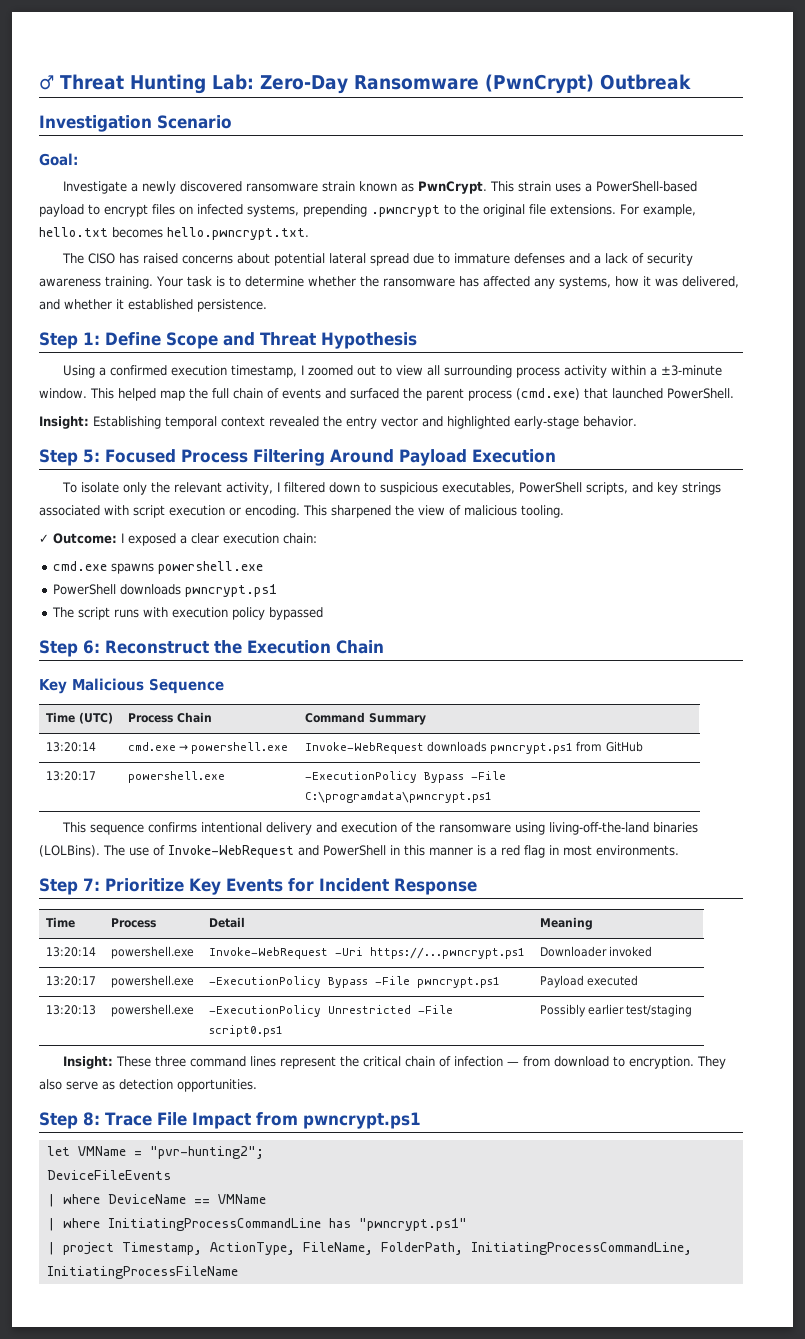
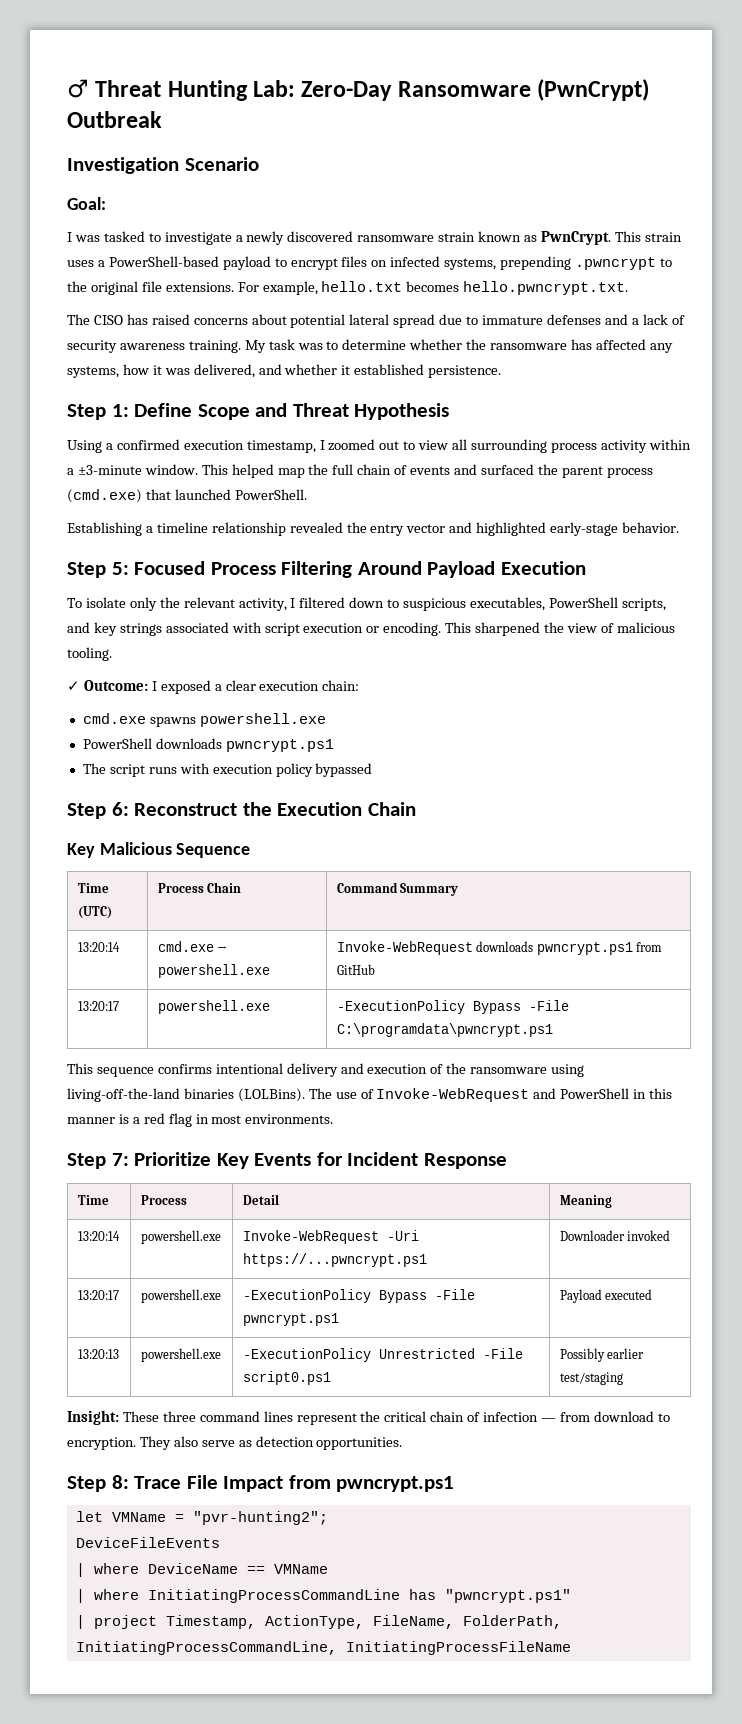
- Investigate a newly discovered ransomware strain known as PwnCrypt.
+ I was tasked to investigate a newly discovered ransomware strain known as PwnCrypt.
- Your task is to determine whether the ransomware has affected any systems, how it was delivered, and whether it established persistence.
+ My task was to determine whether the ransomware has affected any systems, how it was delivered, and whether it established persistence.
- Insight: Establishing temporal context revealed the entry vector and highlighted early-stage behavior.
+ Establishing a timeline relationship revealed the entry vector and highlighted early-stage behavior.

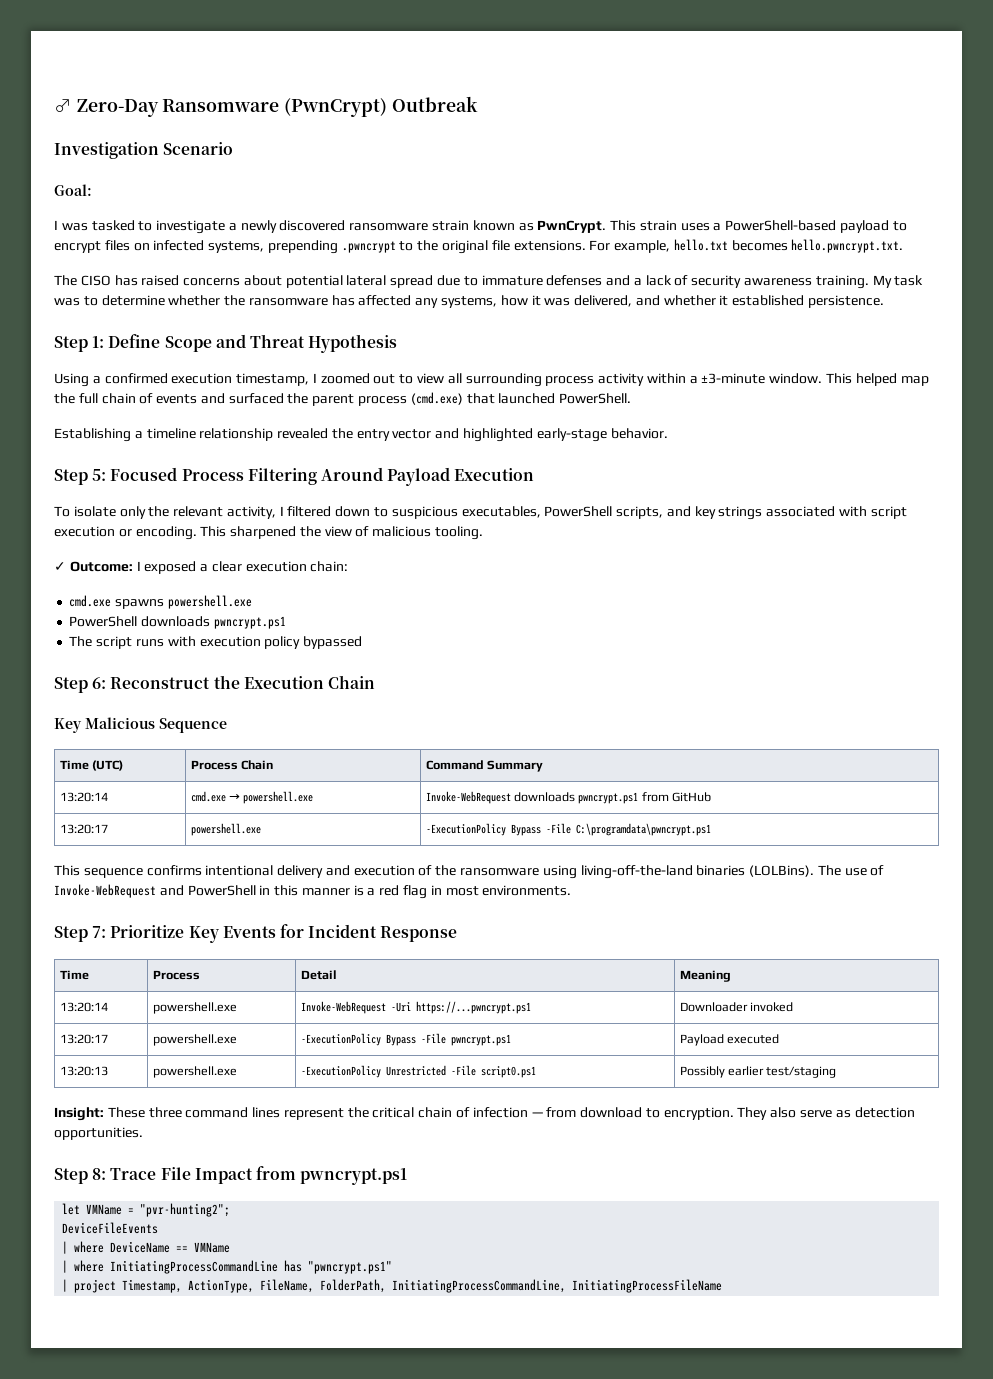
- ♂ Threat Hunting Lab: Zero-Day Ransomware (PwnCrypt) Outbreak
+ ♂ Zero-Day Ransomware (PwnCrypt) Outbreak

